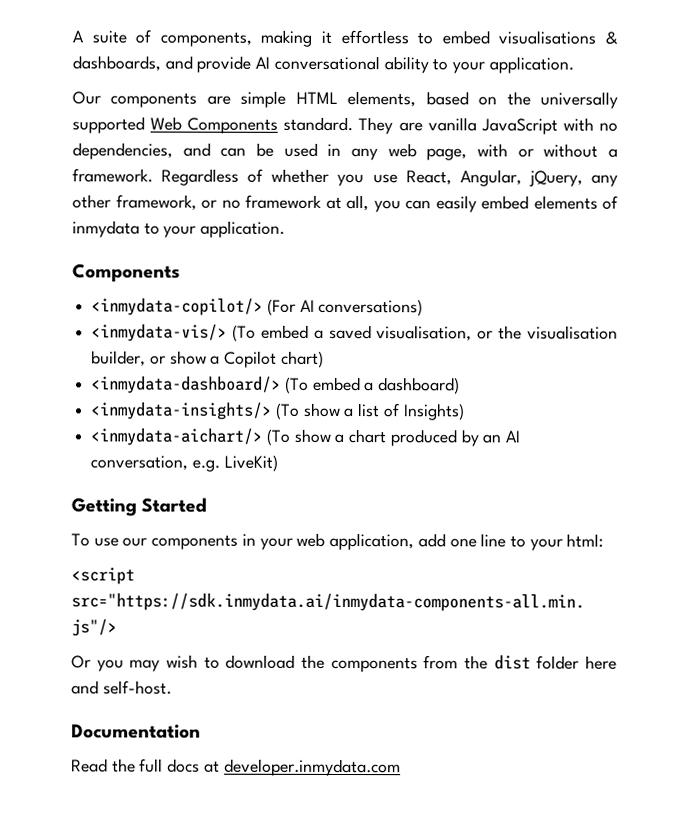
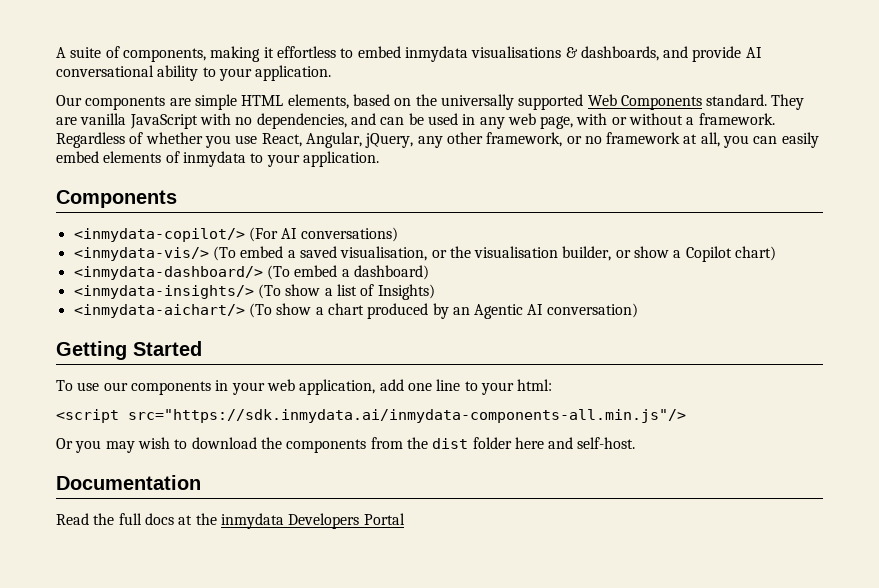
- A suite of components, making it effortless to embed visualisations & dashboards, and provide AI conversational ability to your application.
+ A suite of components, making it effortless to embed inmydata visualisations & dashboards, and provide AI conversational ability to your application.
- <inmydata-aichart/> (To show a chart produced by an AI conversation, e.g. LiveKit)
+ <inmydata-aichart/> (To show a chart produced by an Agentic AI conversation)
- Read the full docs at developer.inmydata.com
+ Read the full docs at the inmydata Developers Portal

